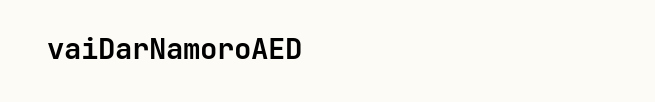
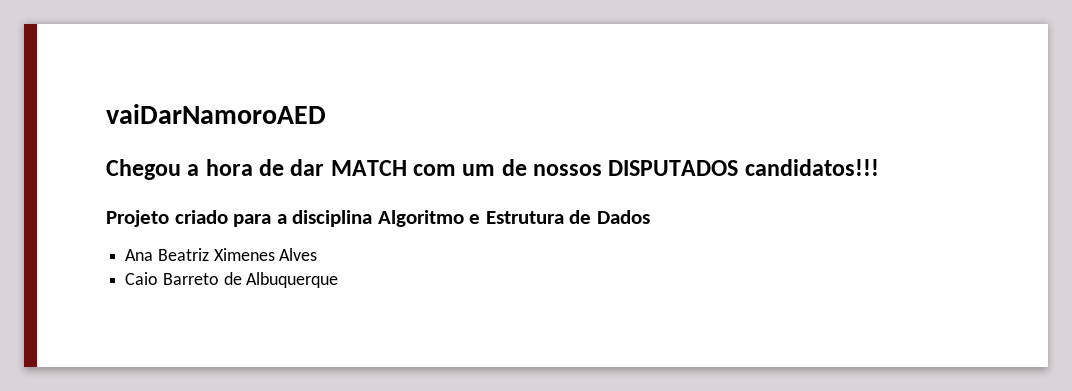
+ Chegou a hora de dar MATCH com um de nossos DISPUTADOS candidatos!!!
+ Projeto criado para a disciplina Algoritmo e Estrutura de Dados
+ Ana Beatriz Ximenes Alves
+ Caio Barreto de Albuquerque

